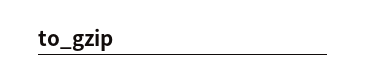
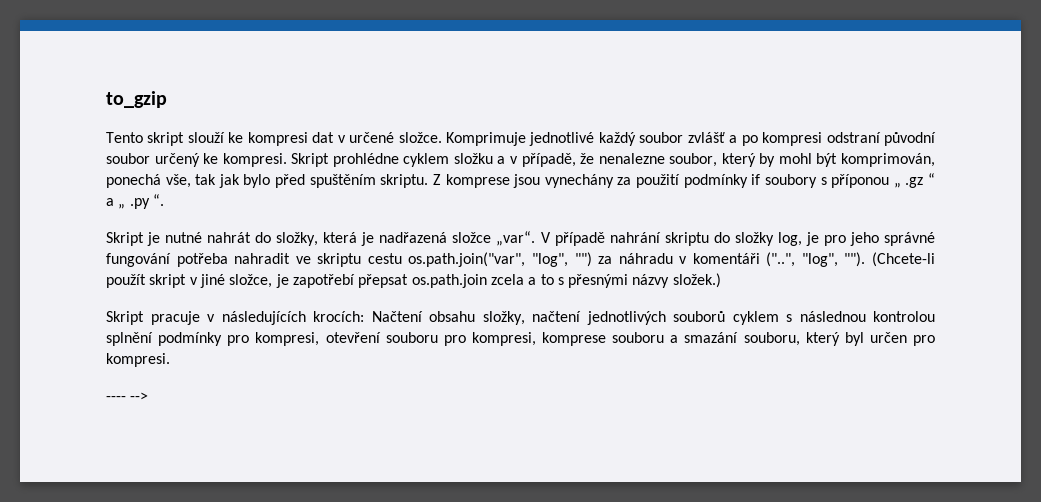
+ Tento skript slouží ke kompresi dat v určené složce. Komprimuje jednotlivé každý soubor zvlášť a po kompresi odstraní původní soubor určený ke kompresi. Skript prohlédne cyklem složku a v případě, že nenalezne soubor, který by mohl být komprimován, ponechá vše, tak jak bylo před spuštěním skriptu. Z komprese jsou vynechány za použití podmínky if soubory s příponou „ .gz “ a „ .py “.
+ Skript je nutné nahrát do složky, která je nadřazená složce „var“. V případě nahrání skriptu do složky log, je pro jeho správné fungování potřeba nahradit ve skriptu cestu os.path.join("var", "log", "") za náhradu v komentáři ("..", "log", ""). (Chcete-li použít skript v jiné složce, je zapotřebí přepsat os.path.join zcela a to s přesnými názvy složek.)
+ Skript pracuje v následujících krocích: Načtení obsahu složky, načtení jednotlivých souborů cyklem s následnou kontrolou splnění podmínky pro kompresi, otevření souboru pro kompresi, komprese souboru a smazání souboru, který byl určen pro kompresi.
+ ---- -->

